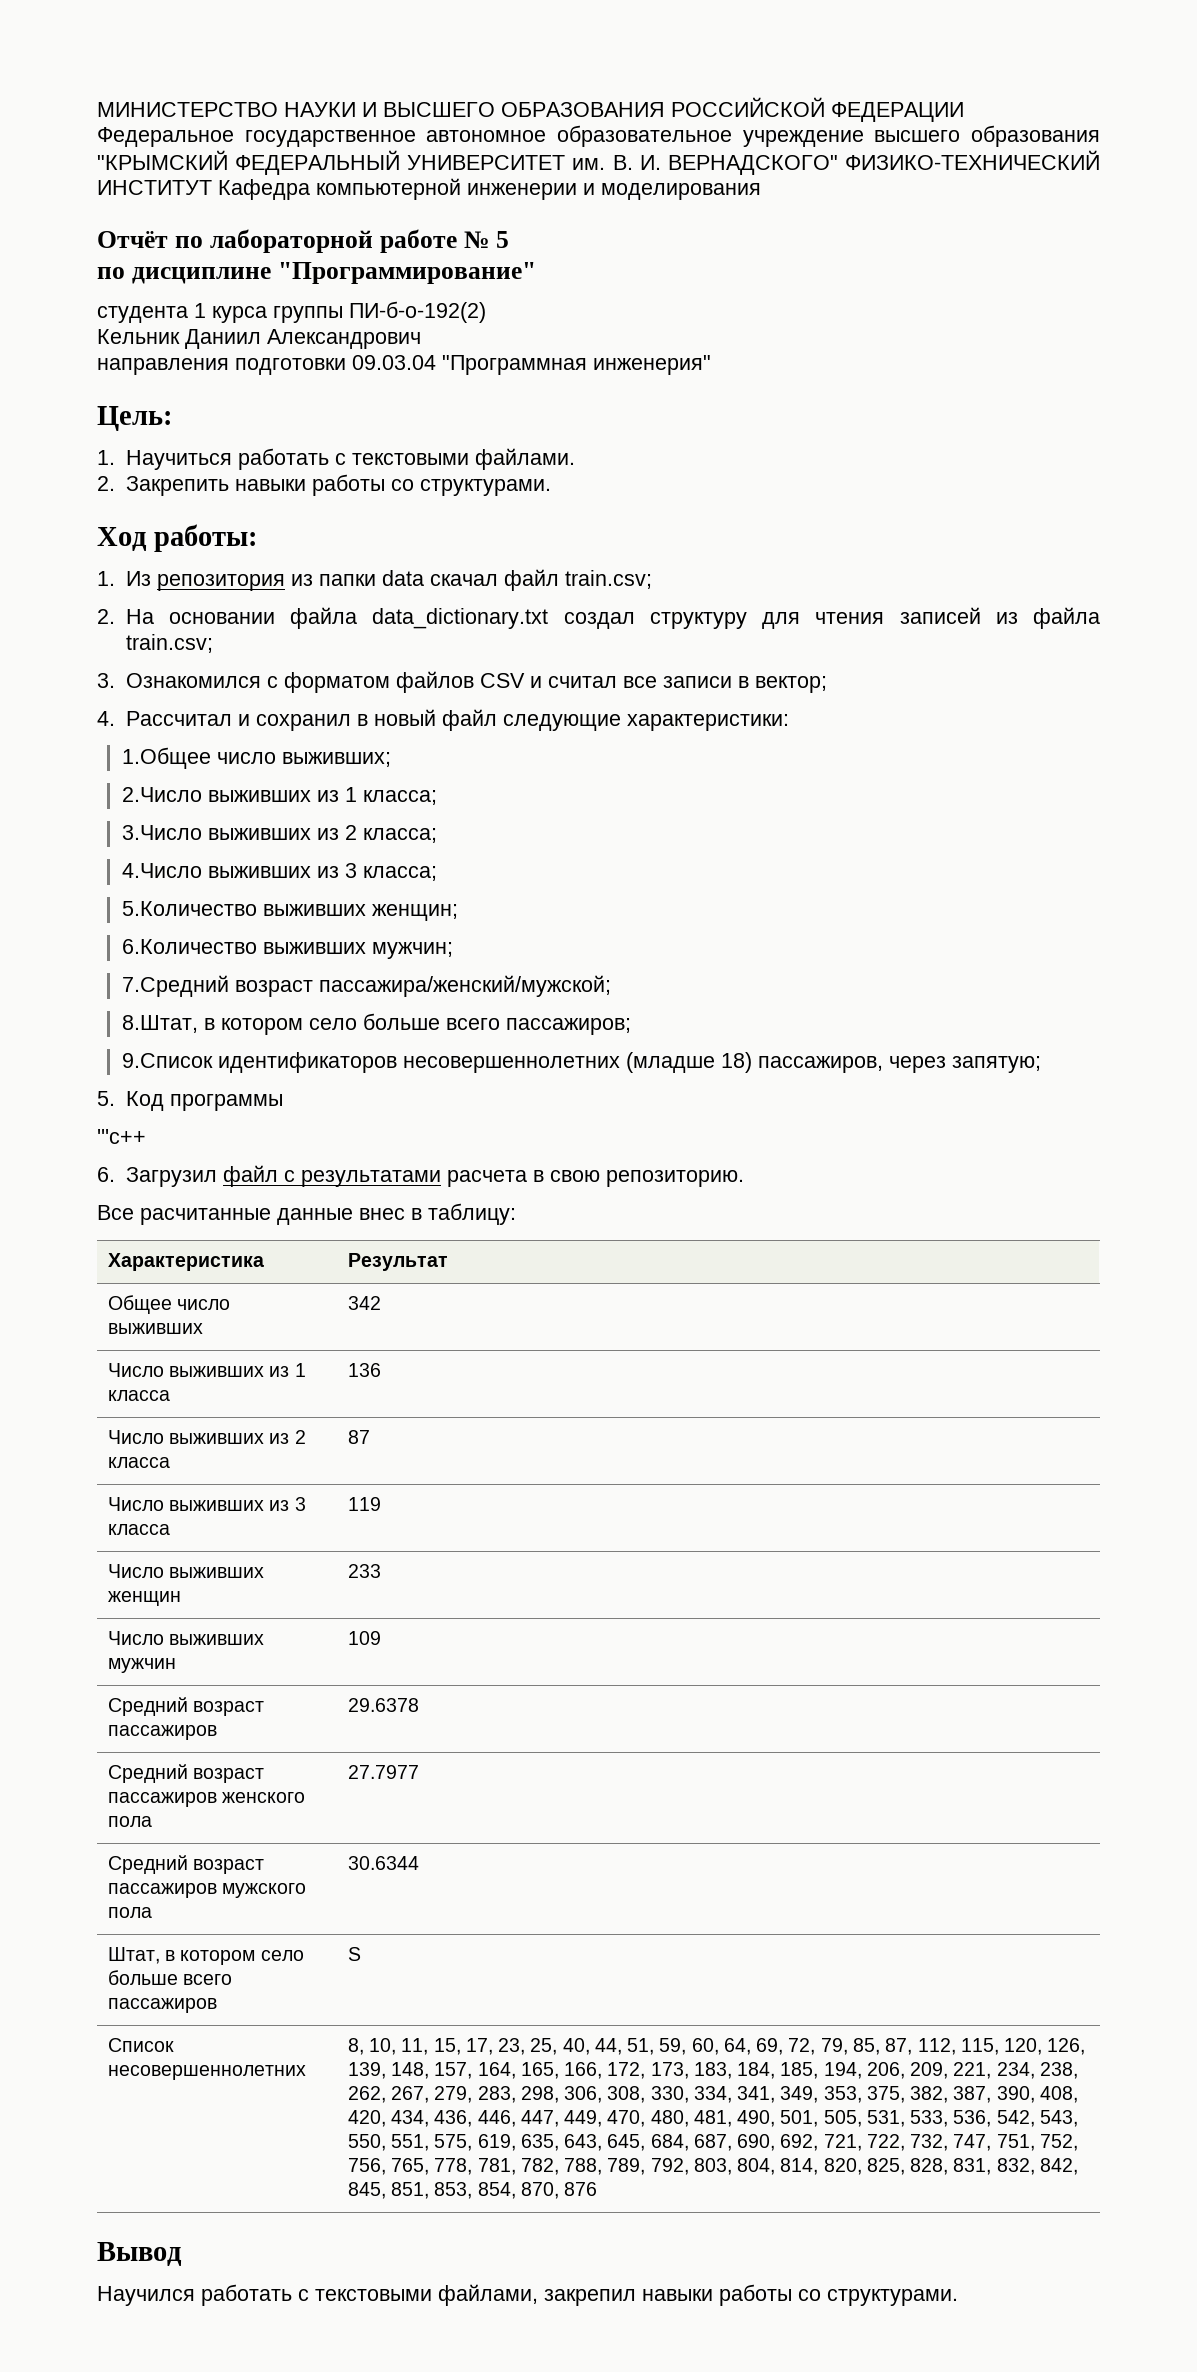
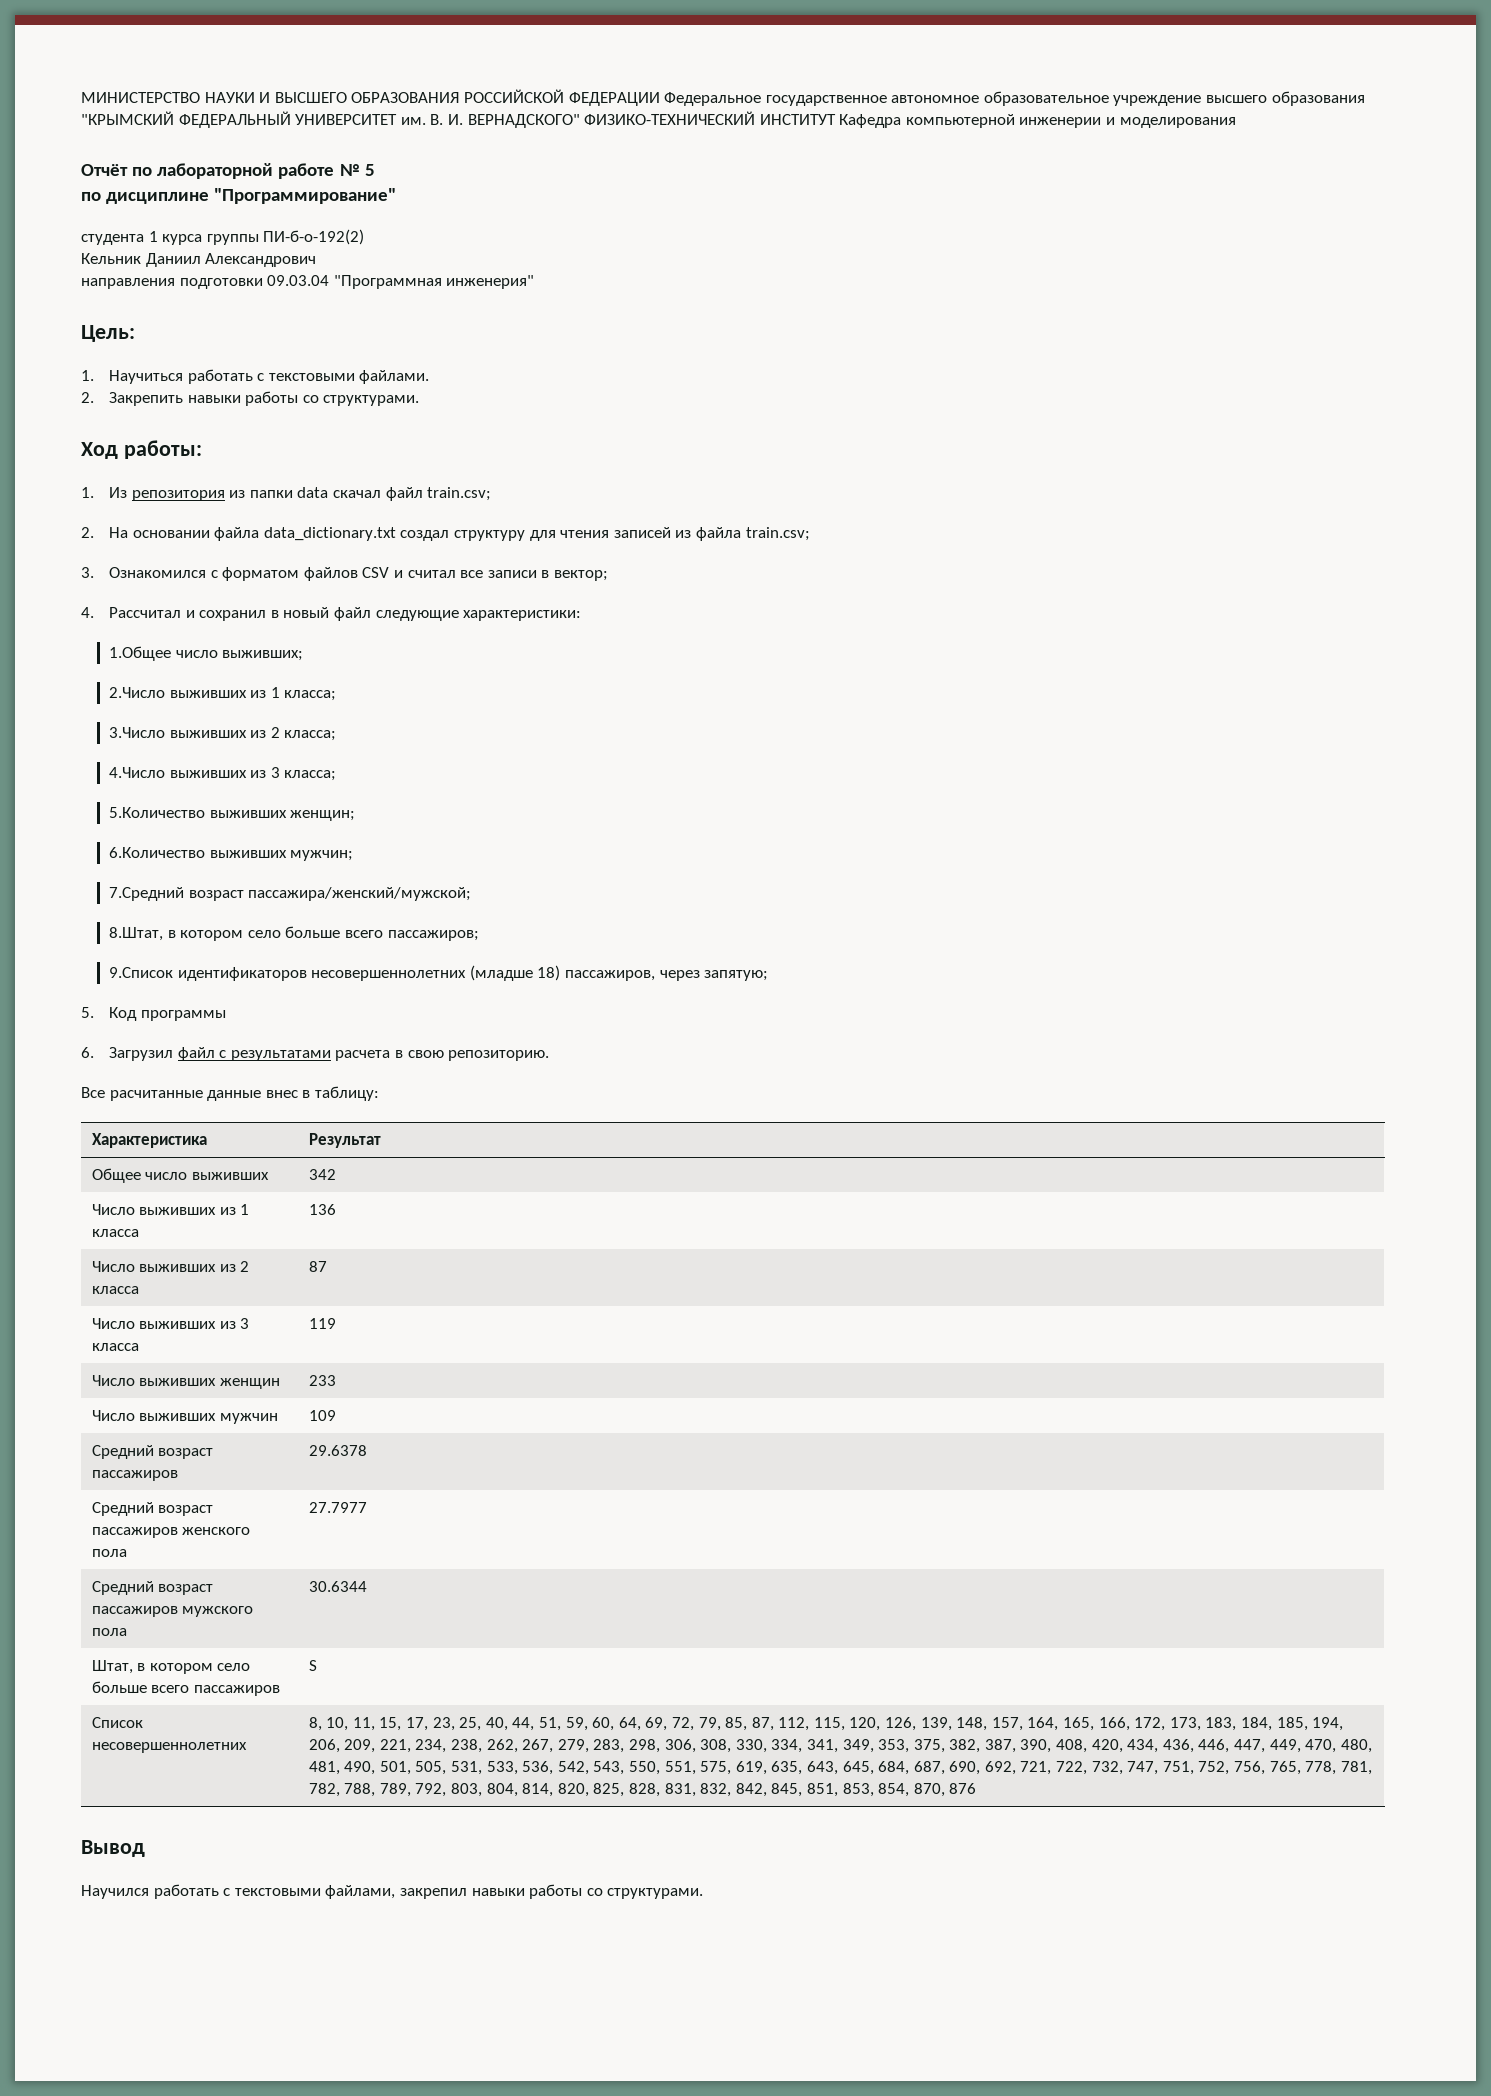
- '''c++

